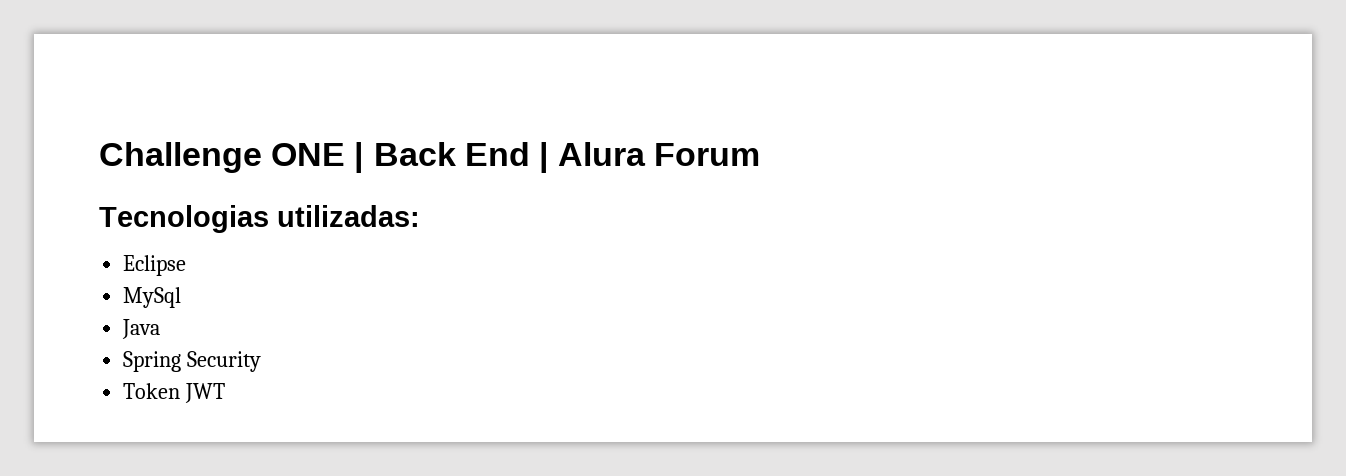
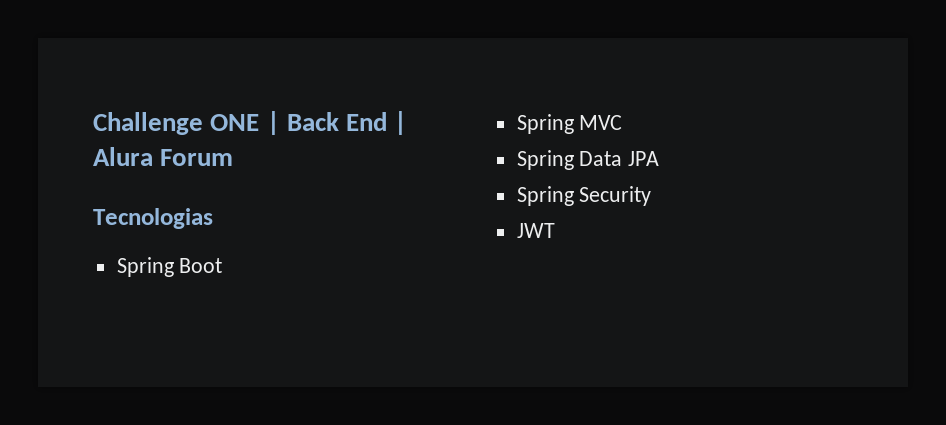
- Tecnologias utilizadas:
- Eclipse
- MySql
- Java
+ Tecnologias
+ Spring Boot
+ Spring MVC
+ Spring Data JPA
- Token JWT
+ JWT

